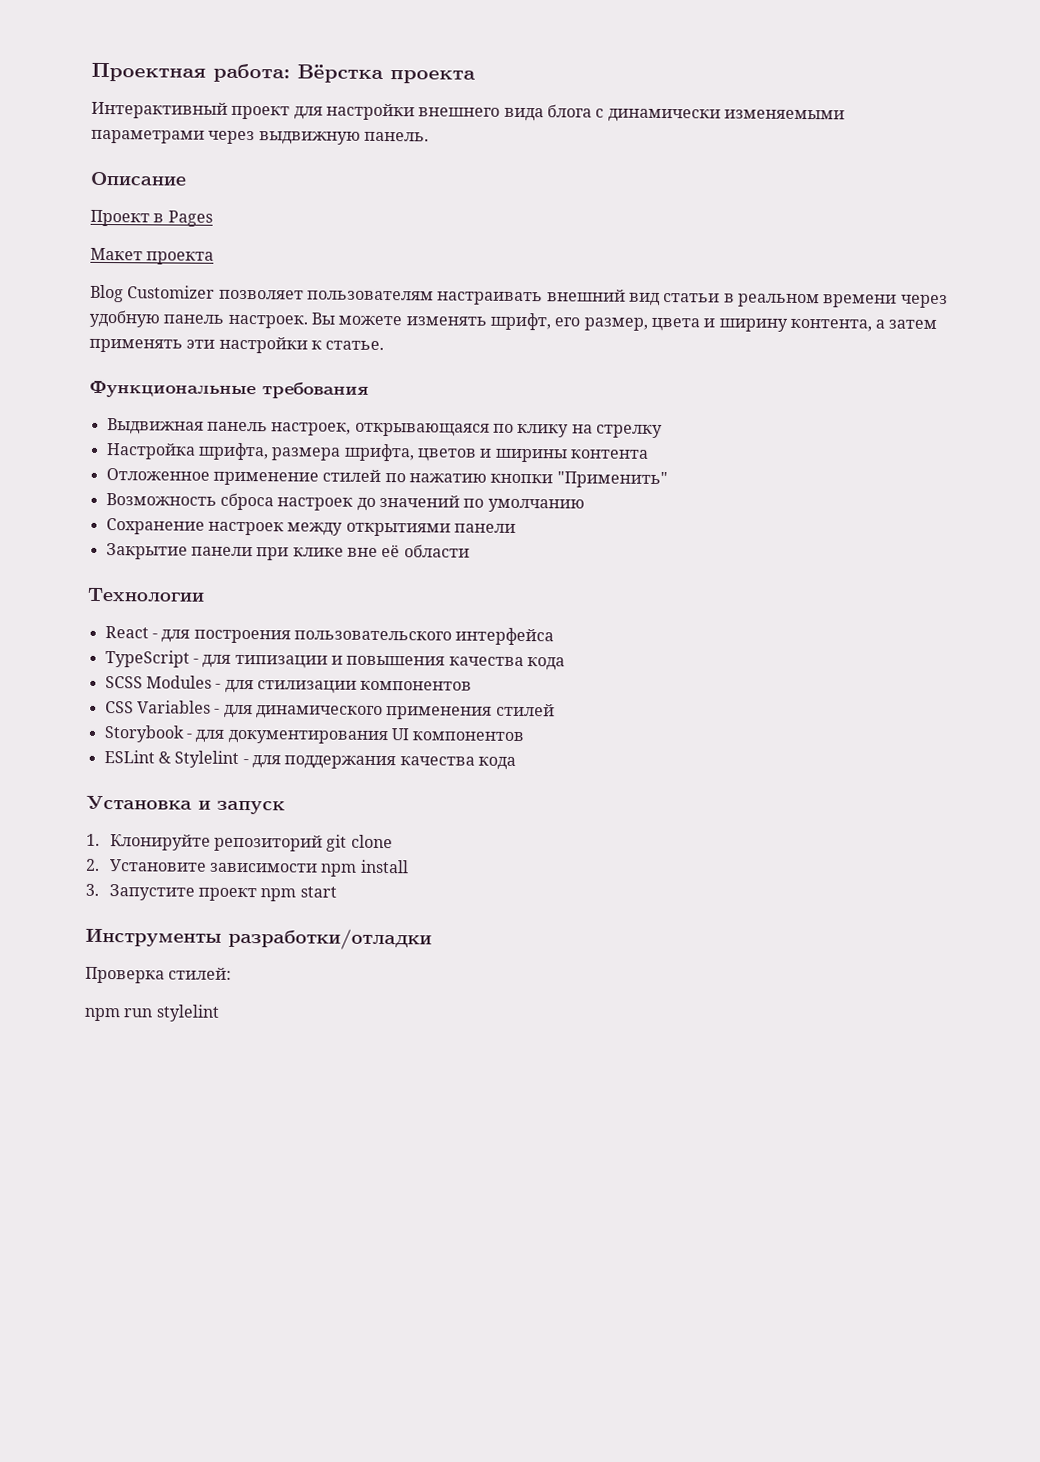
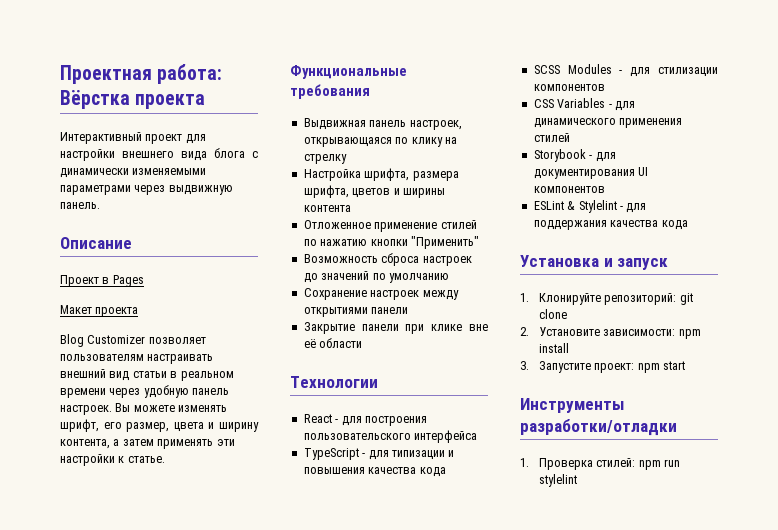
- 1. Клонируйте репозиторий git clone
+ 1. Клонируйте репозиторий: git clone
- 2. Установите зависимости npm install
+ 2. Установите зависимости: npm install
- 3. Запустите проект npm start
+ 3. Запустите проект: npm start
- Проверка стилей:
- npm run stylelint
+ 1. Проверка стилей: npm run stylelint

